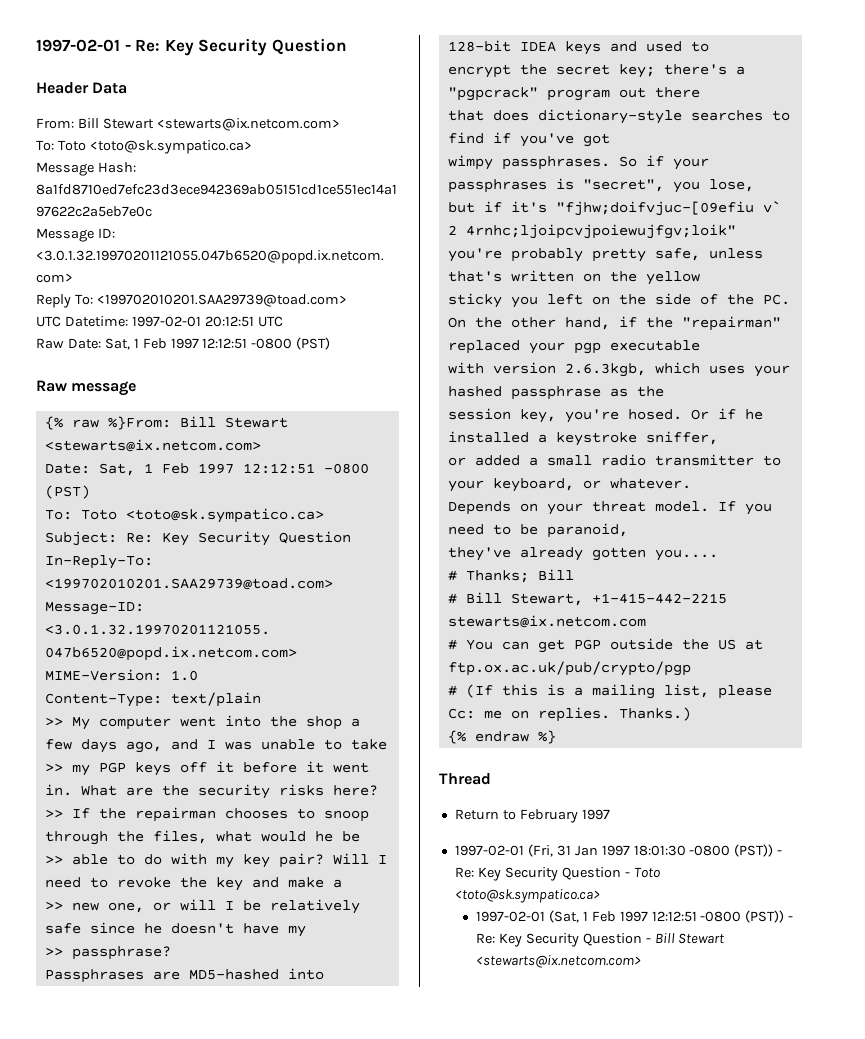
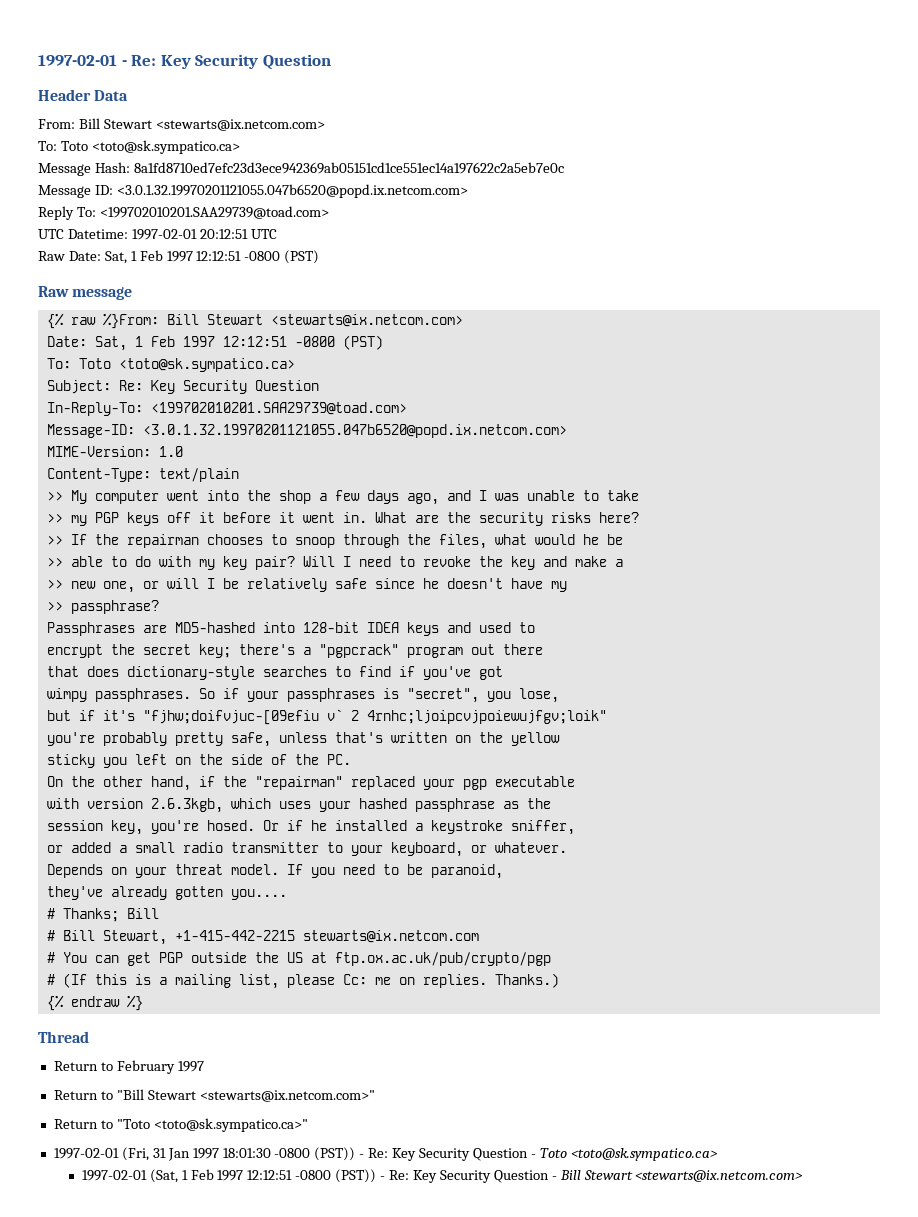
+ Return to "Bill Stewart <stewarts@ix.netcom.com>"
+ Return to "Toto <toto@sk.sympatico.ca>"

